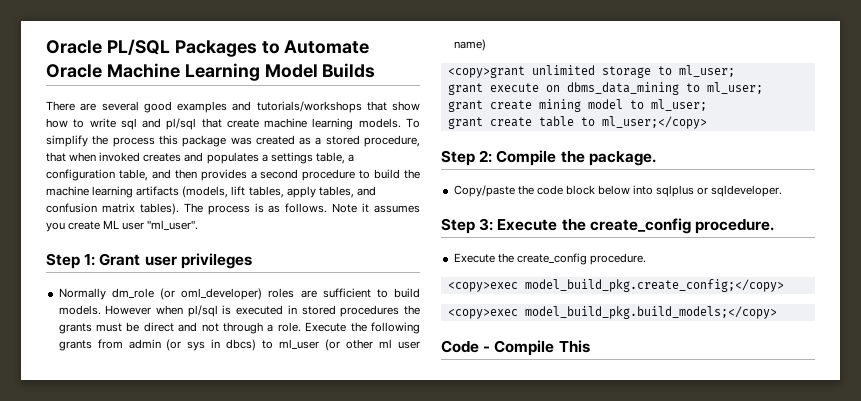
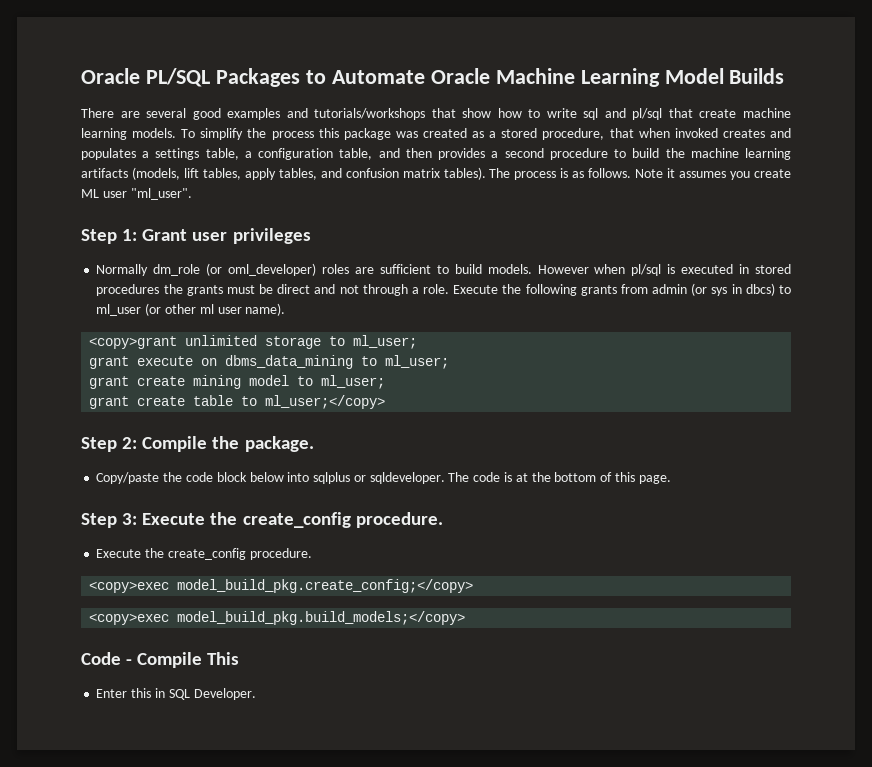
- Execute the following grants from admin (or sys in dbcs) to ml_user (or other ml user name)
+ Execute the following grants from admin (or sys in dbcs) to ml_user (or other ml user name).
+ The code is at the bottom of this page.
+ Enter this in SQL Developer.

